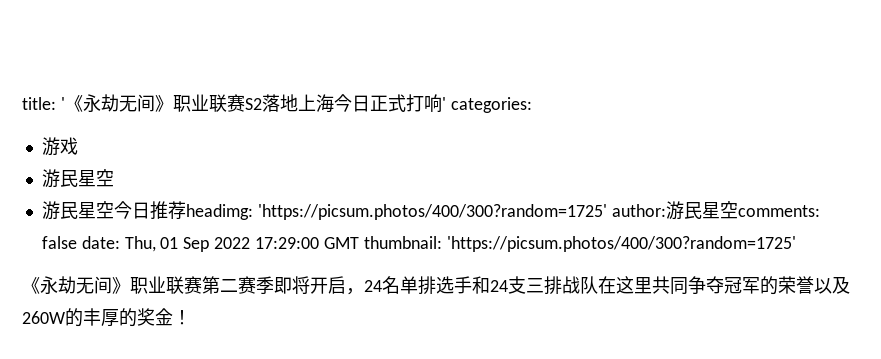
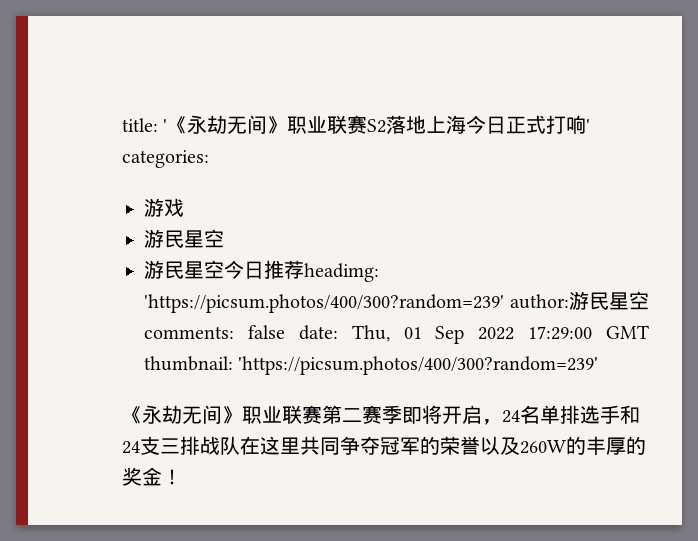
- 游民星空今日推荐headimg: 'https://picsum.photos/400/300?random=1725' author:游民星空comments: false date: Thu, 01 Sep 2022 17:29:00 GMT thumbnail: 'https://picsum.photos/400/300?random=1725'
+ 游民星空今日推荐headimg: 'https://picsum.photos/400/300?random=239' author:游民星空comments: false date: Thu, 01 Sep 2022 17:29:00 GMT thumbnail: 'https://picsum.photos/400/300?random=239'

